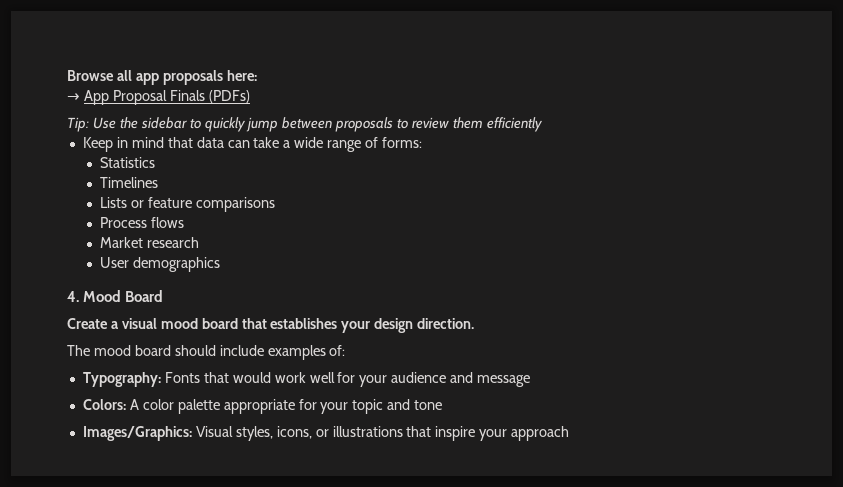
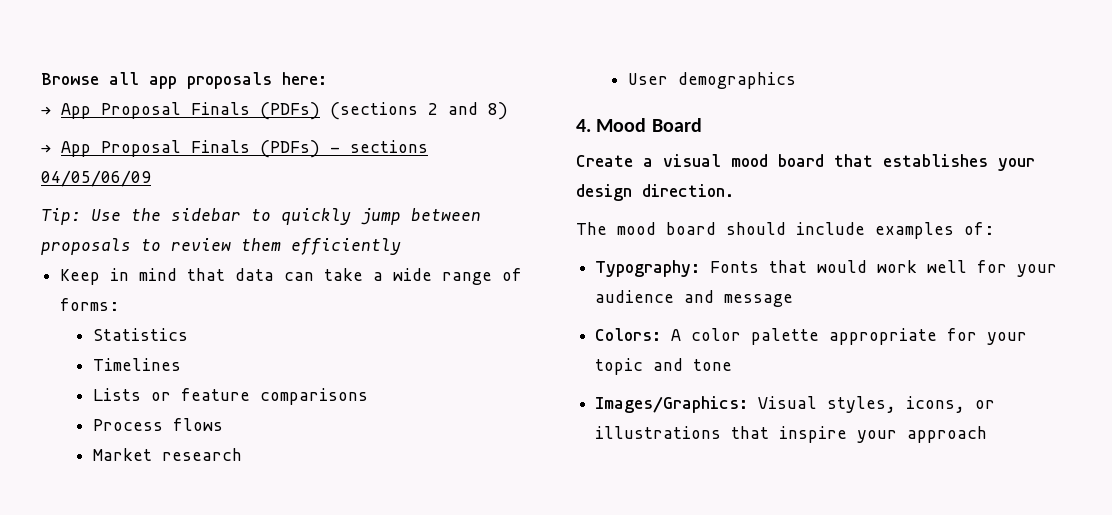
- → App Proposal Finals (PDFs)
+ → App Proposal Finals (PDFs) (sections 2 and 8)
+ → App Proposal Finals (PDFs) - sections 04/05/06/09

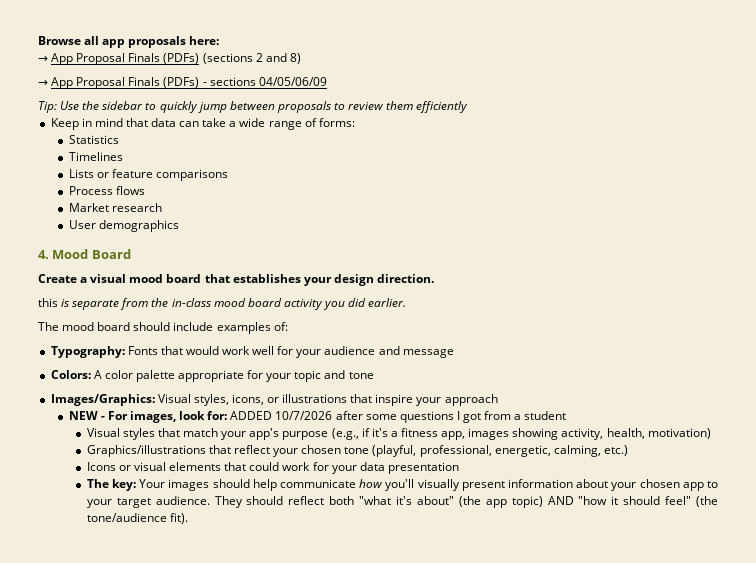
+ this is separate from the in-class mood board activity you did earlier.
+ NEW - For images, look for: ADDED 10/7/2026 after some questions I got from a student
+ Visual styles that match your app's purpose (e.g., if it's a fitness app, images showing activity, health, motivation)
+ Graphics/illustrations that reflect your chosen tone (playful, professional, energetic, calming, etc.)
+ Icons or visual elements that could work for your data presentation
+ The key: Your images should help communicate how you'll visually present information about your chosen app to your target audience. They should reflect both "what it's about" (the app topic) AND "how it should feel" (the tone/audience fit).

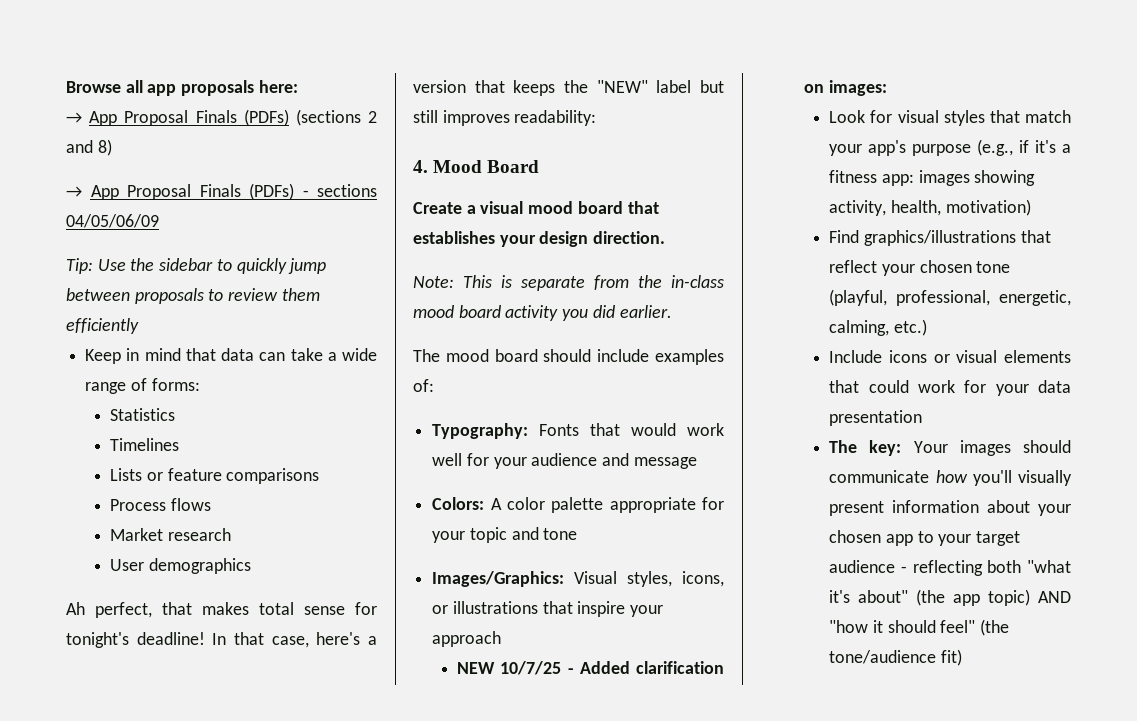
+ Ah perfect, that makes total sense for tonight's deadline! In that case, here's a version that keeps the "NEW" label but still improves readability:
- this is separate from the in-class mood board activity you did earlier.
+ Note: This is separate from the in-class mood board activity you did earlier.
- NEW - For images, look for: ADDED 10/7/2026 after some questions I got from a student
- Visual styles that match your app's purpose (e.g., if it's a fitness app, images showing activity, health, motivation)
+ NEW 10/7/25 - Added clarification on images:
+ Look for visual styles that match your app's purpose (e.g., if it's a fitness app: images showing activity, health, motivation)
- Graphics/illustrations that reflect your chosen tone (playful, professional, energetic, calming, etc.)
+ Find graphics/illustrations that reflect your chosen tone (playful, professional, energetic, calming, etc.)
- Icons or visual elements that could work for your data presentation
+ Include icons or visual elements that could work for your data presentation
- The key: Your images should help communicate how you'll visually present information about your chosen app to your target audience. They should reflect both "what it's about" (the app topic) AND "how it should feel" (the tone/audience fit).
+ The key: Your images should communicate how you'll visually present information about your chosen app to your target audience - reflecting both "what it's about" (the app topic) AND "how it should feel" (the tone/audience fit)

